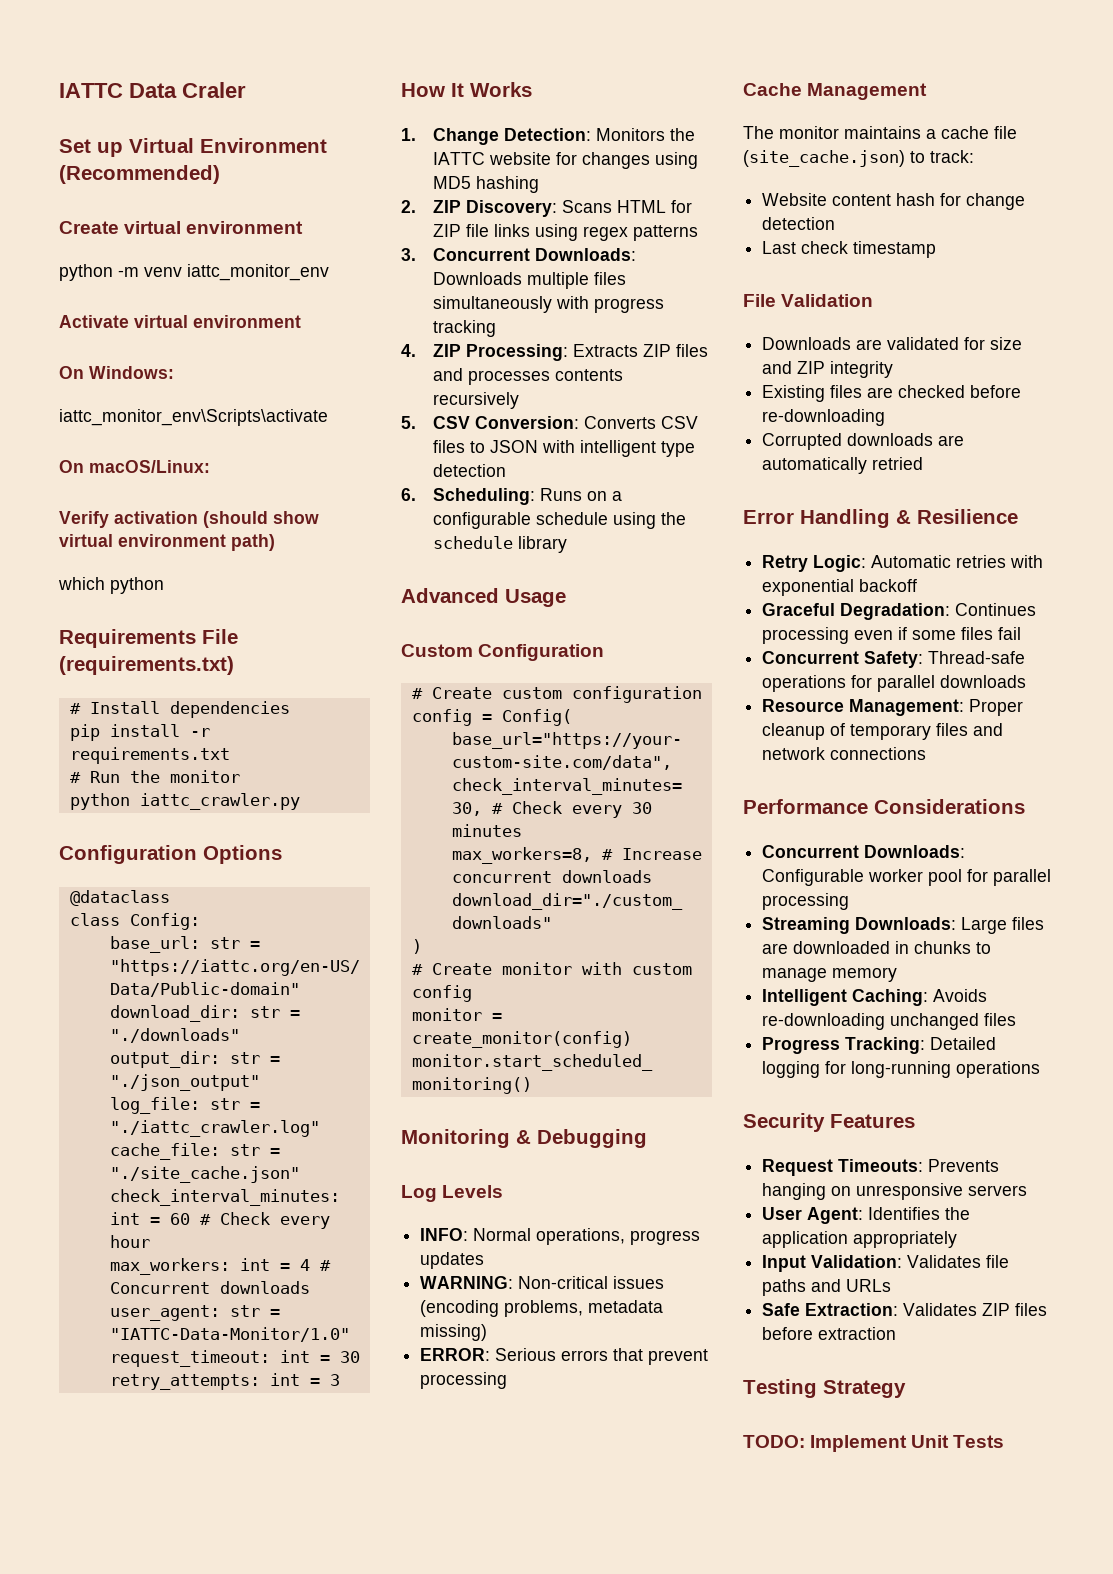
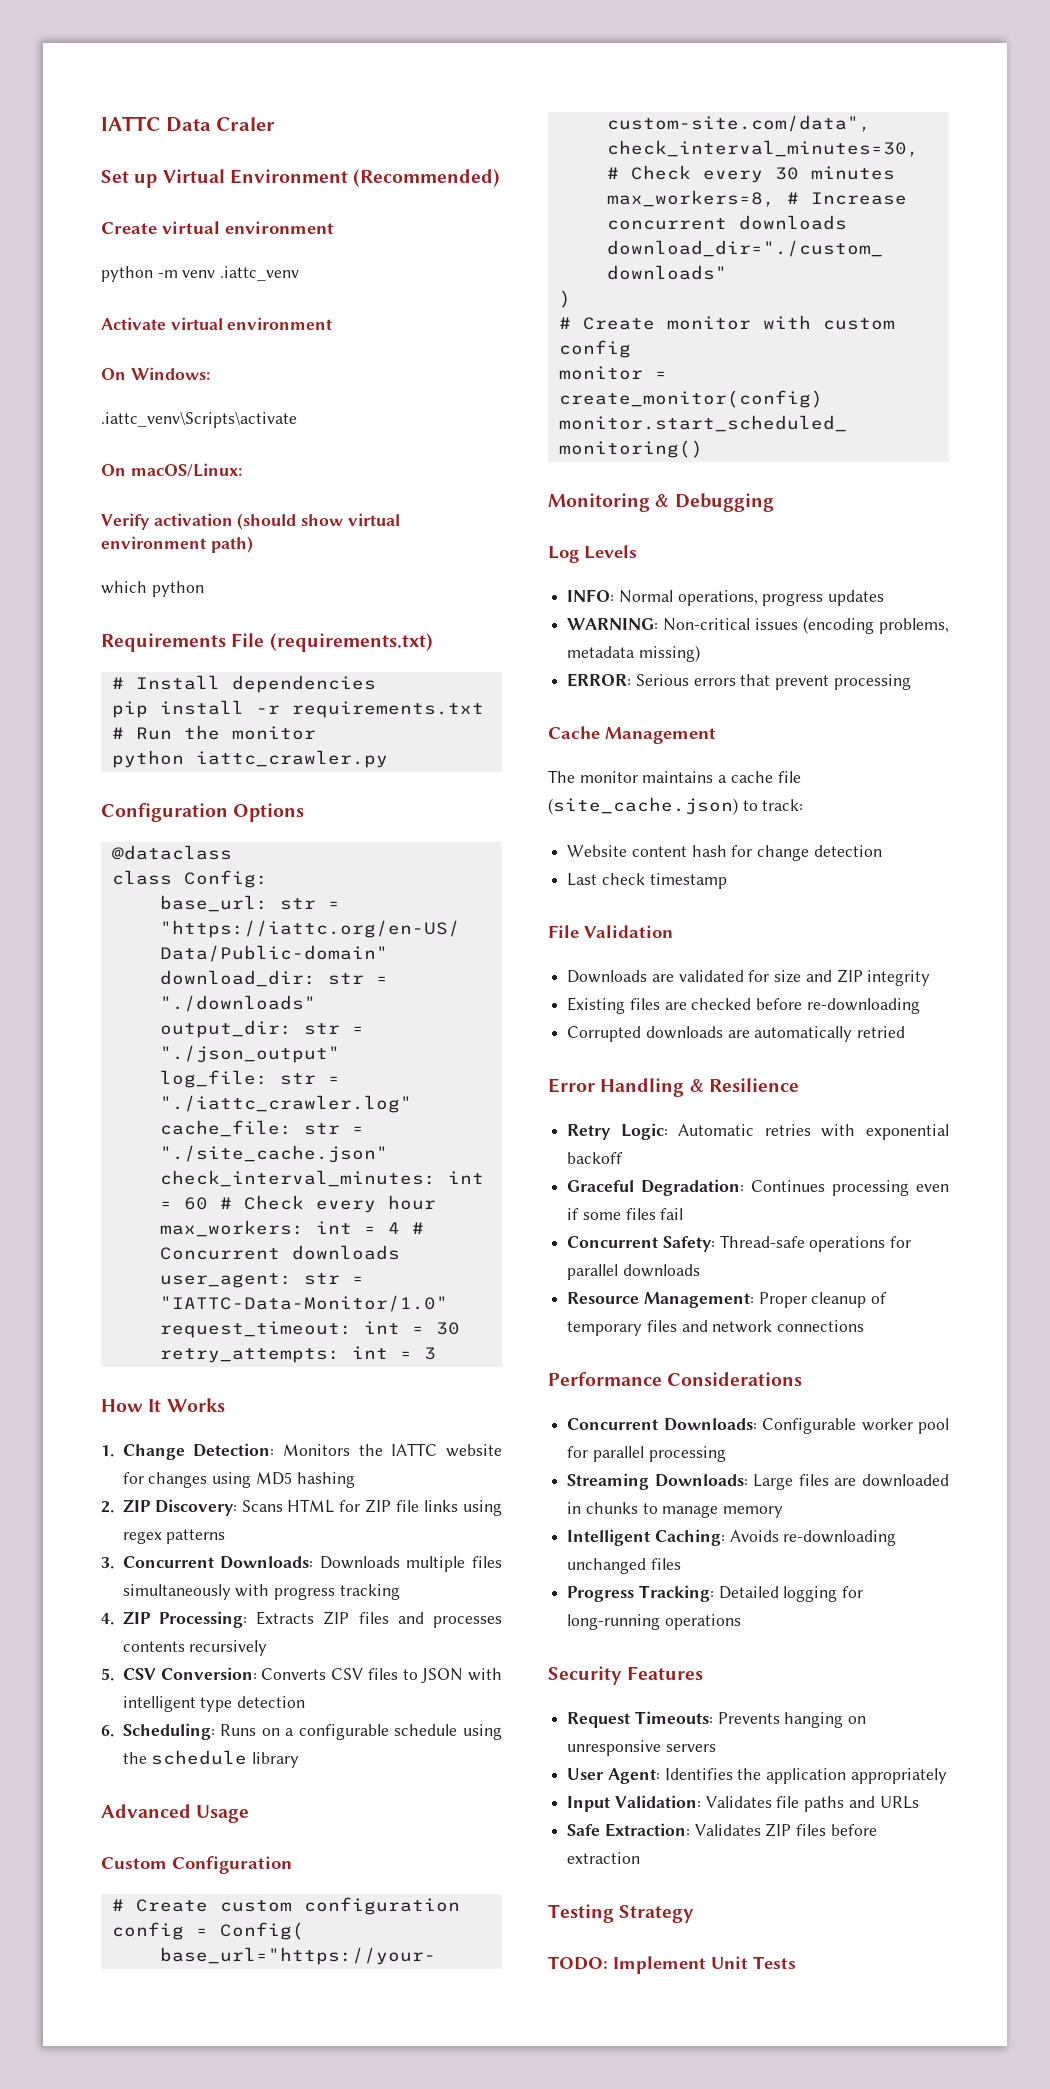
- python -m venv iattc_monitor_env
+ python -m venv .iattc_venv
- iattc_monitor_env\Scripts\activate
+ .iattc_venv\Scripts\activate

